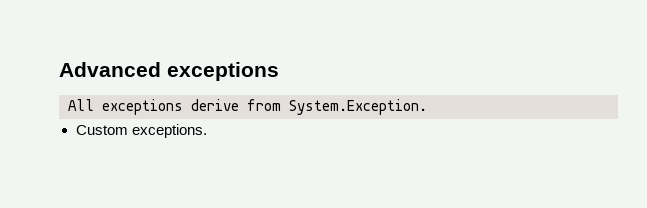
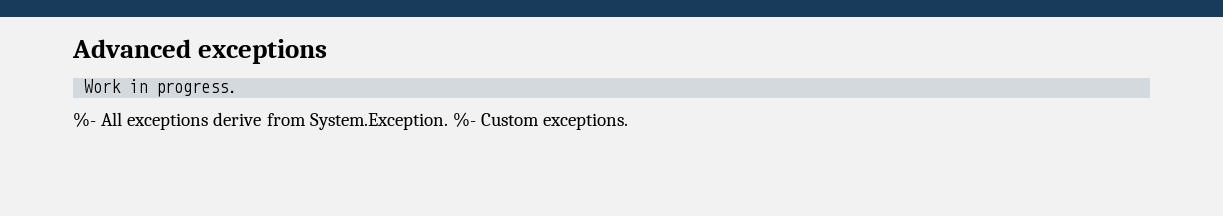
- All exceptions derive from System.Exception.
- Custom exceptions.
+ Work in progress.
+ %- All exceptions derive from System.Exception. %- Custom exceptions.

